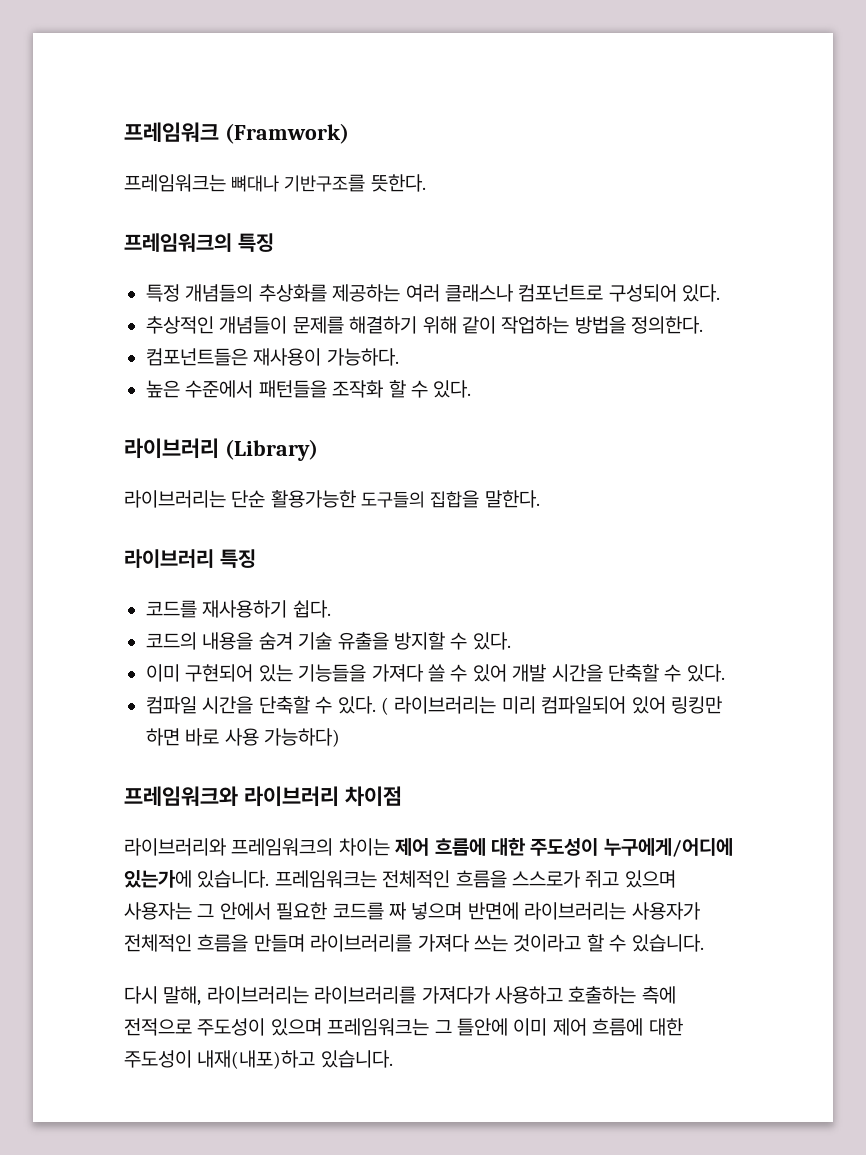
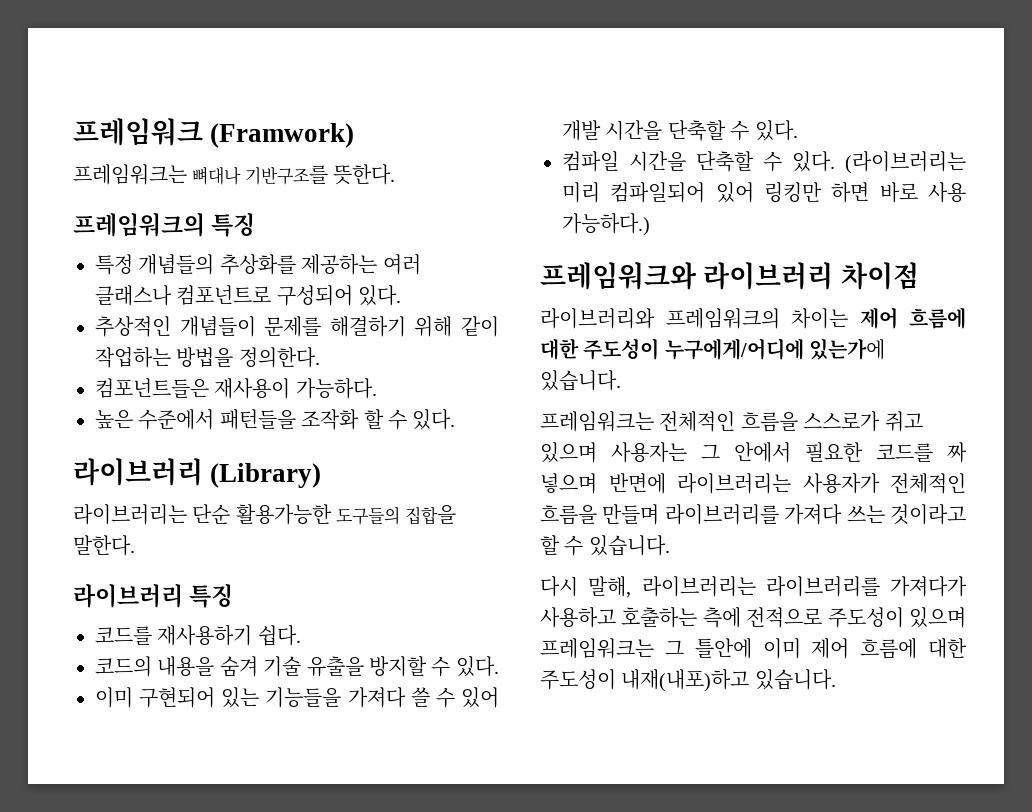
- ( 라이브러리는 미리 컴파일되어 있어 링킹만 하면 바로 사용 가능하다)
+ (라이브러리는 미리 컴파일되어 있어 링킹만 하면 바로 사용 가능하다.)
- 라이브러리와 프레임워크의 차이는 제어 흐름에 대한 주도성이 누구에게/어디에 있는가에 있습니다. 프레임워크는 전체적인 흐름을 스스로가 쥐고 있으며 사용자는 그 안에서 필요한 코드를 짜 넣으며 반면에 라이브러리는 사용자가 전체적인 흐름을 만들며 라이브러리를 가져다 쓰는 것이라고 할 수 있습니다.
+ 라이브러리와 프레임워크의 차이는 제어 흐름에 대한 주도성이 누구에게/어디에 있는가에 있습니다.
+ 프레임워크는 전체적인 흐름을 스스로가 쥐고 있으며 사용자는 그 안에서 필요한 코드를 짜 넣으며 반면에 라이브러리는 사용자가 전체적인 흐름을 만들며 라이브러리를 가져다 쓰는 것이라고 할 수 있습니다.

